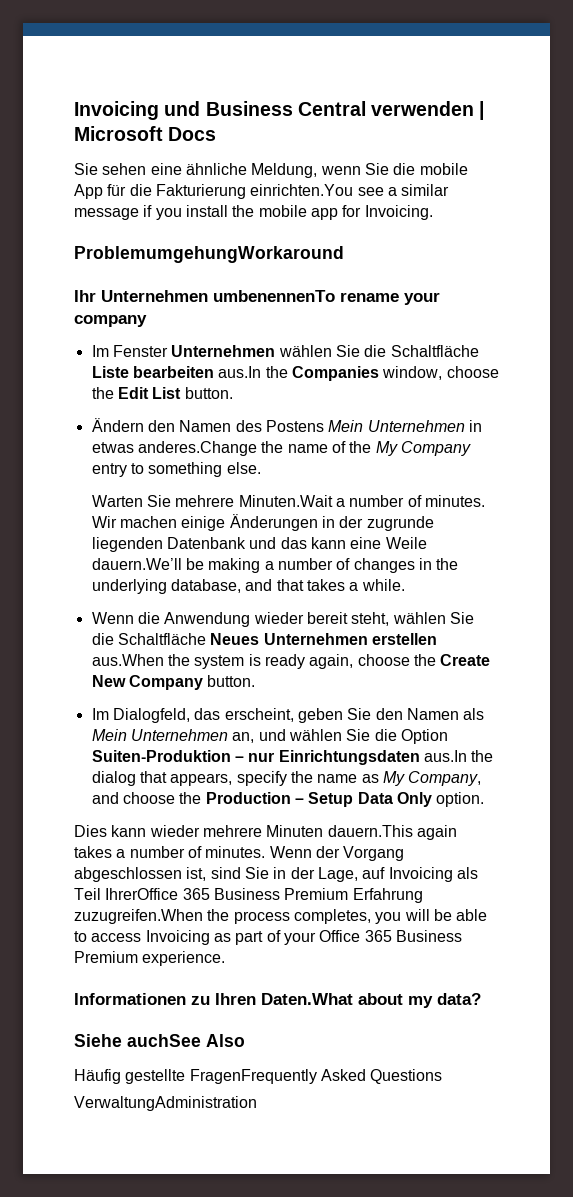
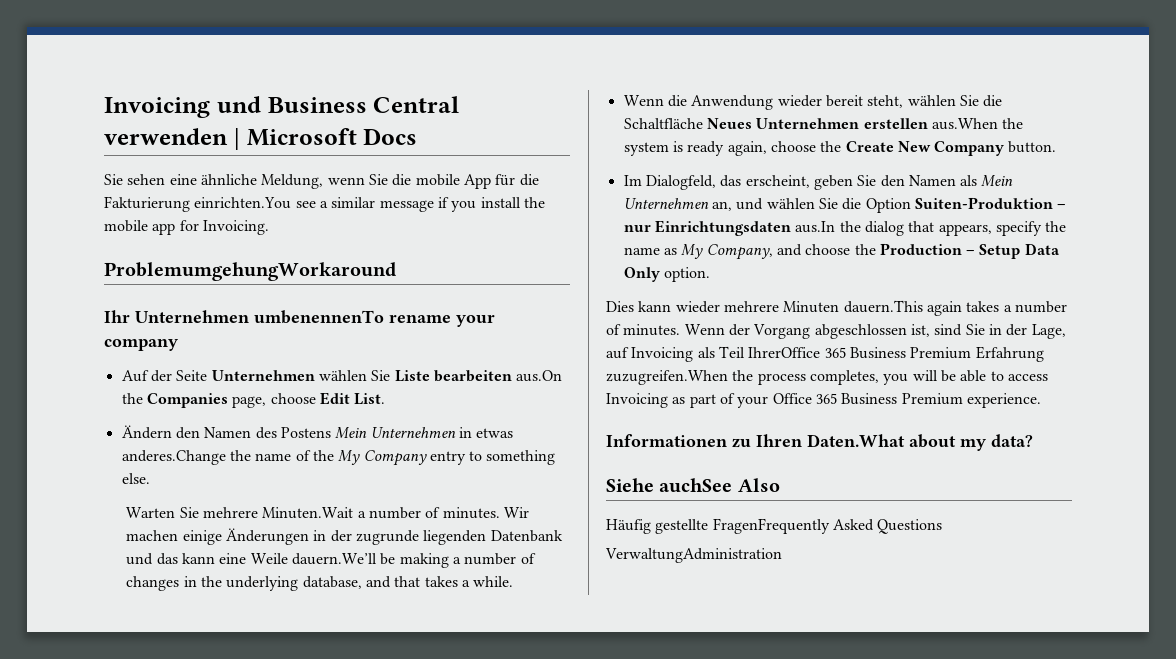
- Im Fenster Unternehmen wählen Sie die Schaltfläche Liste bearbeiten aus.In the Companies window, choose the Edit List button.
+ Auf der Seite Unternehmen wählen Sie Liste bearbeiten aus.On the Companies page, choose Edit List.

